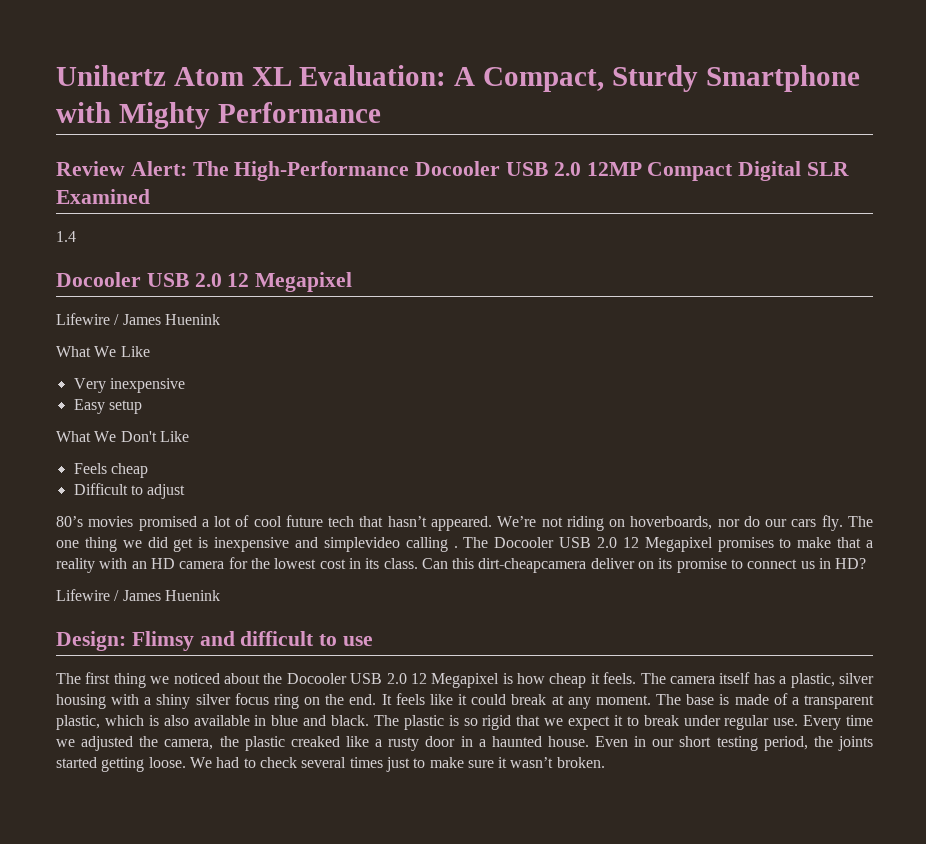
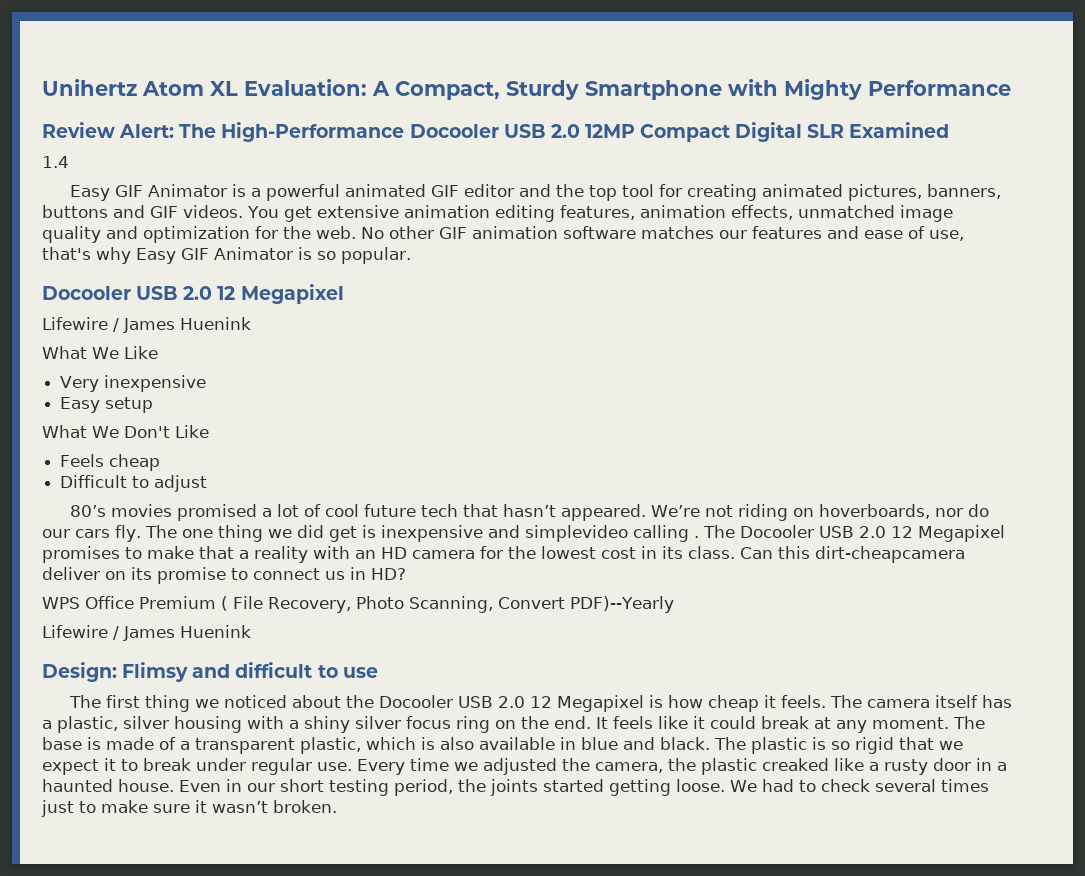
+ Easy GIF Animator is a powerful animated GIF editor and the top tool for creating animated pictures, banners, buttons and GIF videos. You get extensive animation editing features, animation effects, unmatched image quality and optimization for the web. No other GIF animation software matches our features and ease of use, that's why Easy GIF Animator is so popular.
+ WPS Office Premium ( File Recovery, Photo Scanning, Convert PDF)--Yearly

